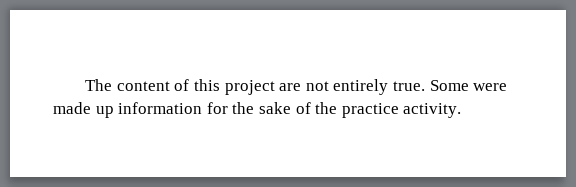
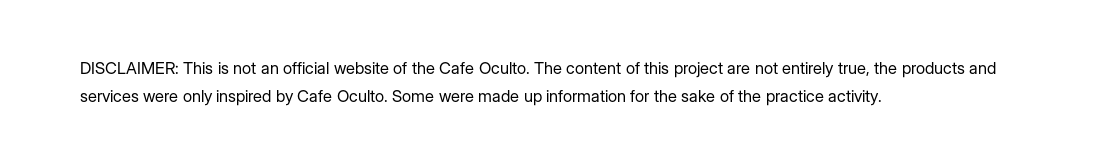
+ DISCLAIMER: This is not an official website of the Cafe Oculto.
- The content of this project are not entirely true.
+ The content of this project are not entirely true, the products and services were only inspired by Cafe Oculto.

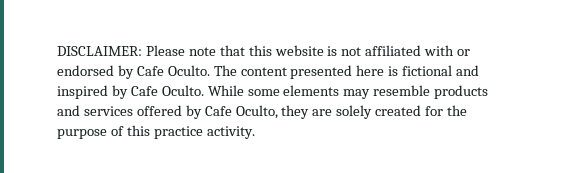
- DISCLAIMER: This is not an official website of the Cafe Oculto. The content of this project are not entirely true, the products and services were only inspired by Cafe Oculto. Some were made up information for the sake of the practice activity.
+ DISCLAIMER: Please note that this website is not affiliated with or endorsed by Cafe Oculto. The content presented here is fictional and inspired by Cafe Oculto. While some elements may resemble products and services offered by Cafe Oculto, they are solely created for the purpose of this practice activity.

